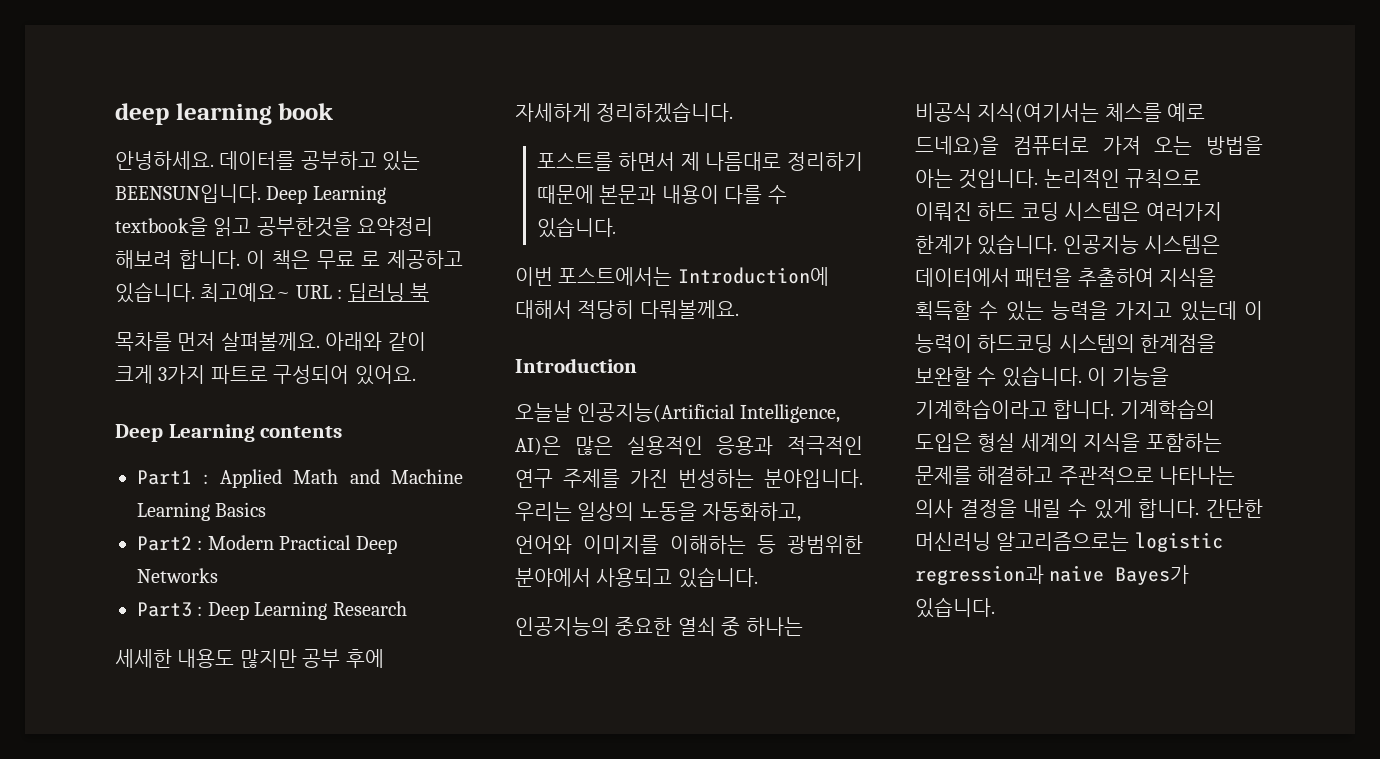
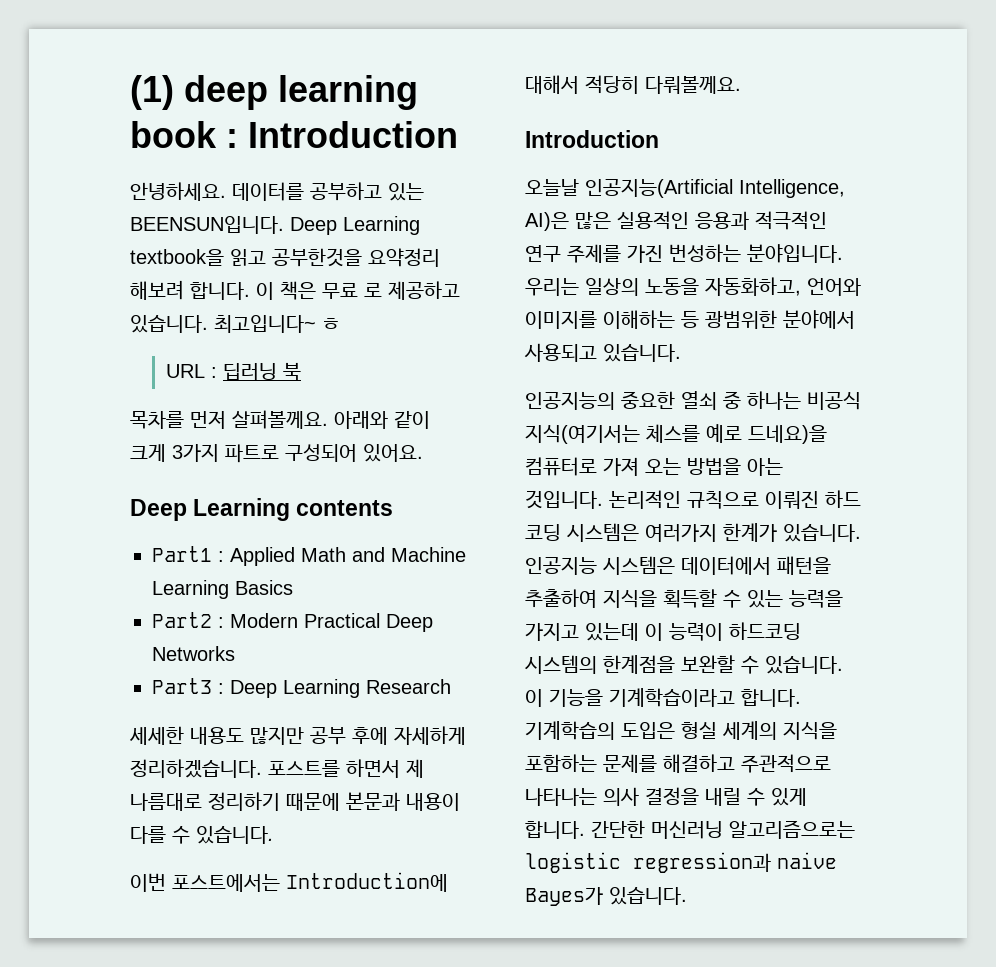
- deep learning book
+ (1) deep learning book : Introduction
- 최고예요~ URL : 딥러닝 북
+ 최고입니다~ ㅎ
+ URL : 딥러닝 북
- 세세한 내용도 많지만 공부 후에 자세하게 정리하겠습니다.
- 포스트를 하면서 제 나름대로 정리하기 때문에 본문과 내용이 다를 수 있습니다.
+ 세세한 내용도 많지만 공부 후에 자세하게 정리하겠습니다. 포스트를 하면서 제 나름대로 정리하기 때문에 본문과 내용이 다를 수 있습니다.

